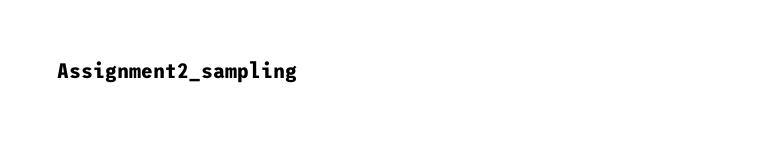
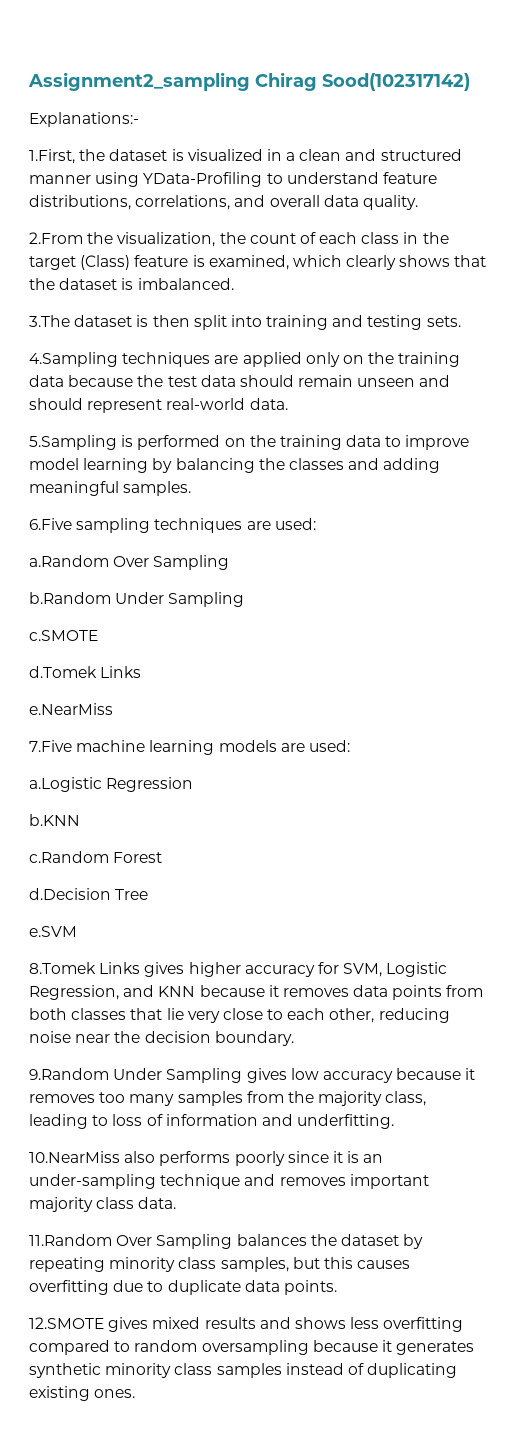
- Assignment2_sampling
+ Assignment2_sampling Chirag Sood(102317142)
+ Explanations:-
+ 1.First, the dataset is visualized in a clean and structured manner using YData-Profiling to understand feature distributions, correlations, and overall data quality.
+ 2.From the visualization, the count of each class in the target (Class) feature is examined, which clearly shows that the dataset is imbalanced.
+ 3.The dataset is then split into training and testing sets.
+ 4.Sampling techniques are applied only on the training data because the test data should remain unseen and should represent real-world data.
+ 5.Sampling is performed on the training data to improve model learning by balancing the classes and adding meaningful samples.
+ 6.Five sampling techniques are used:
+ a.Random Over Sampling
+ b.Random Under Sampling
+ c.SMOTE
+ d.Tomek Links
+ e.NearMiss
+ 7.Five machine learning models are used:
+ a.Logistic Regression
+ b.KNN
+ c.Random Forest
+ d.Decision Tree
+ e.SVM
+ 8.Tomek Links gives higher accuracy for SVM, Logistic Regression, and KNN because it removes data points from both classes that lie very close to each other, reducing noise near the decision boundary.
+ 9.Random Under Sampling gives low accuracy because it removes too many samples from the majority class, leading to loss of information and underfitting.
+ 10.NearMiss also performs poorly since it is an under-sampling technique and removes important majority class data.
+ 11.Random Over Sampling balances the dataset by repeating minority class samples, but this causes overfitting due to duplicate data points.
+ 12.SMOTE gives mixed results and shows less overfitting compared to random oversampling because it generates synthetic minority class samples instead of duplicating existing ones.

